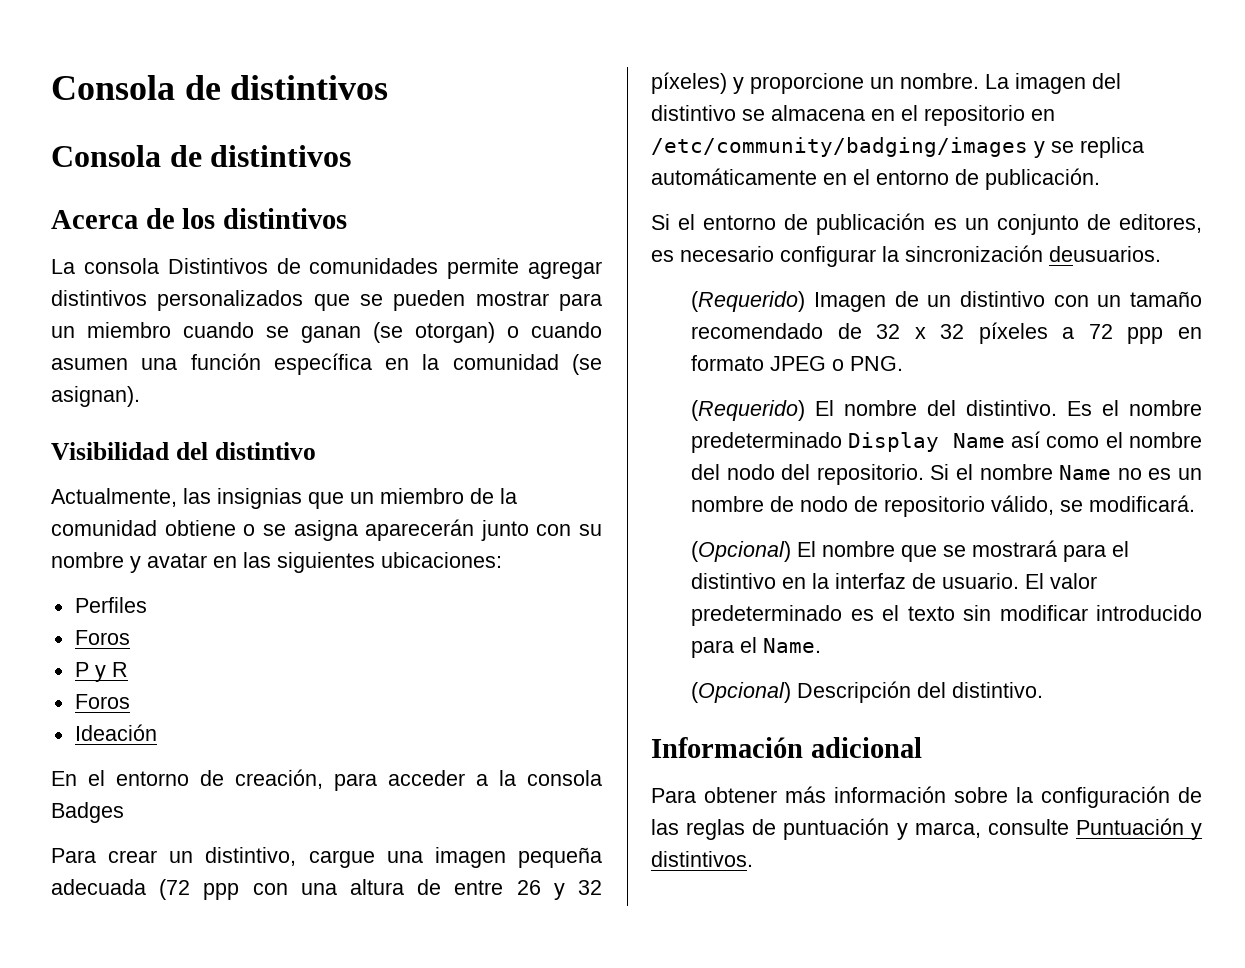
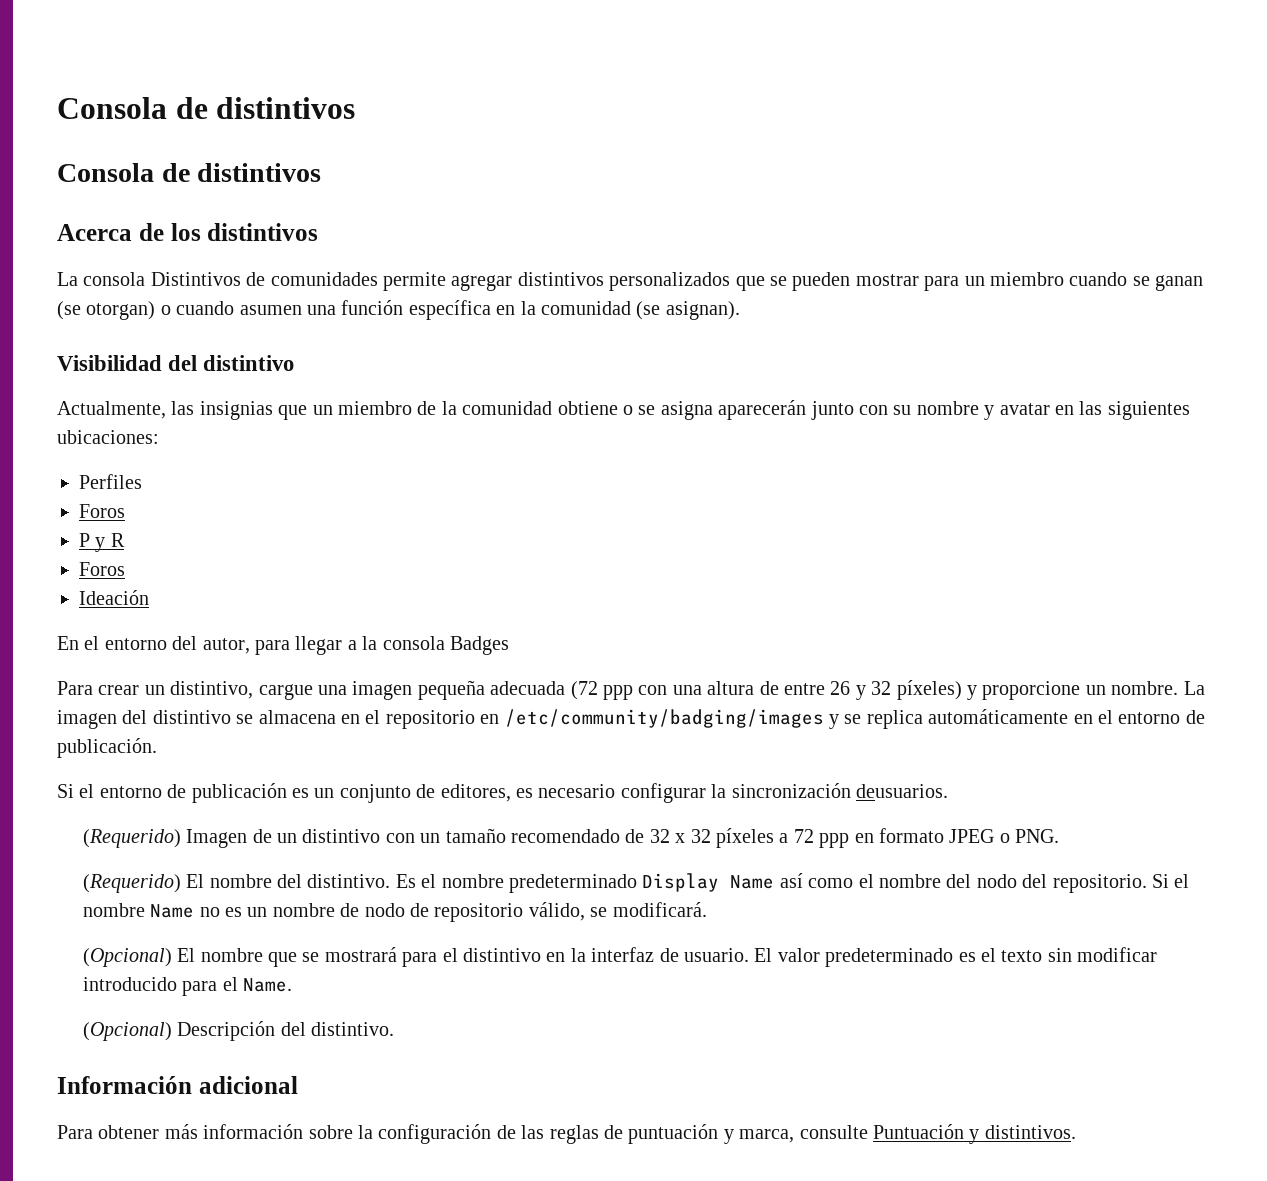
- En el entorno de creación, para acceder a la consola Badges
+ En el entorno del autor, para llegar a la consola Badges

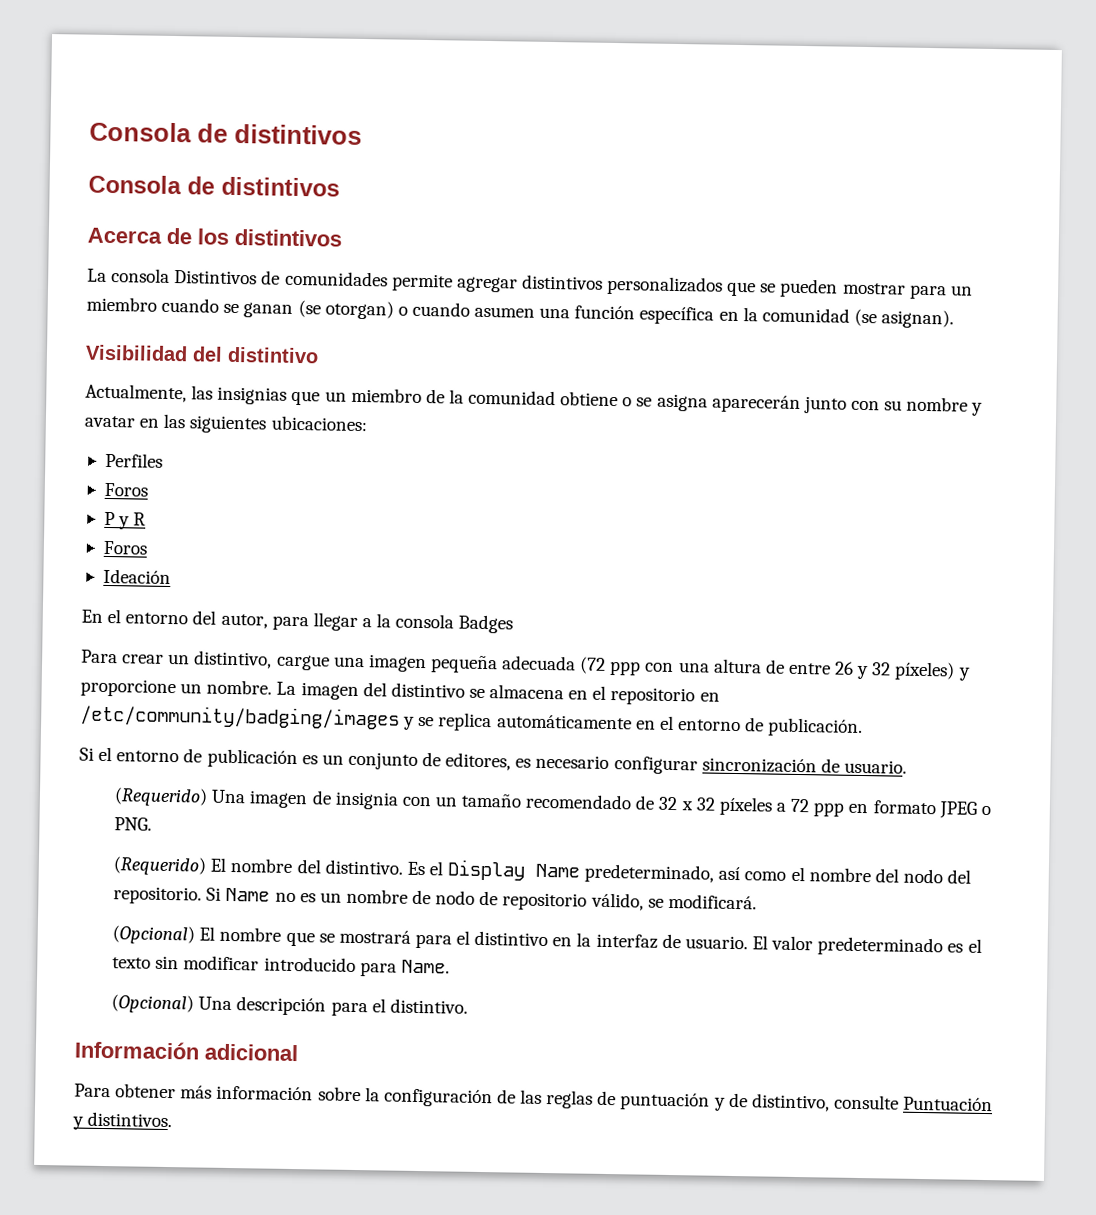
- Si el entorno de publicación es un conjunto de editores, es necesario configurar la sincronización deusuarios.
- (Requerido) Imagen de un distintivo con un tamaño recomendado de 32 x 32 píxeles a 72 ppp en formato JPEG o PNG.
+ Si el entorno de publicación es un conjunto de editores, es necesario configurar sincronización de usuario.
+ (Requerido) Una imagen de insignia con un tamaño recomendado de 32 x 32 píxeles a 72 ppp en formato JPEG o PNG.
- Es el nombre predeterminado Display Name así como el nombre del nodo del repositorio.
+ Es el Display Name predeterminado, así como el nombre del nodo del repositorio.
- Si el nombre Name no es un nombre de nodo de repositorio válido, se modificará.
+ Si Name no es un nombre de nodo de repositorio válido, se modificará.
- El valor predeterminado es el texto sin modificar introducido para el Name.
+ El valor predeterminado es el texto sin modificar introducido para Name.
- (Opcional) Descripción del distintivo.
+ (Opcional) Una descripción para el distintivo.
- Para obtener más información sobre la configuración de las reglas de puntuación y marca, consulte Puntuación y distintivos.
+ Para obtener más información sobre la configuración de las reglas de puntuación y de distintivo, consulte Puntuación y distintivos.

